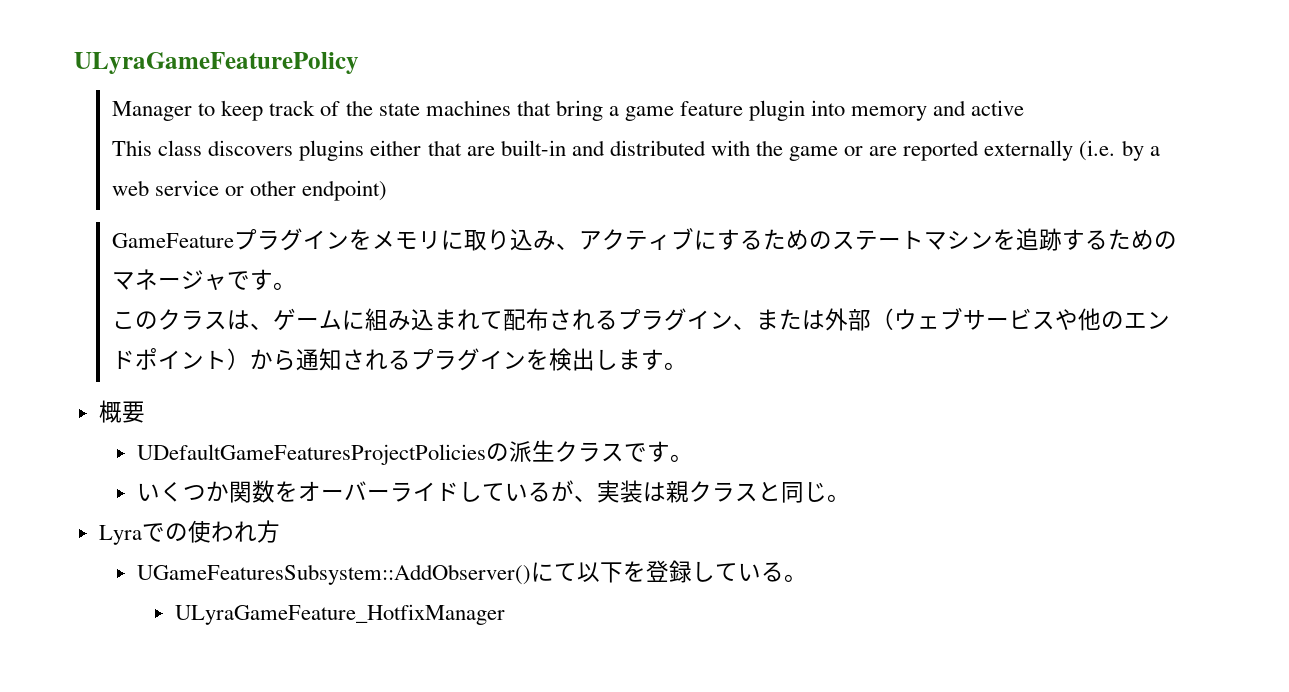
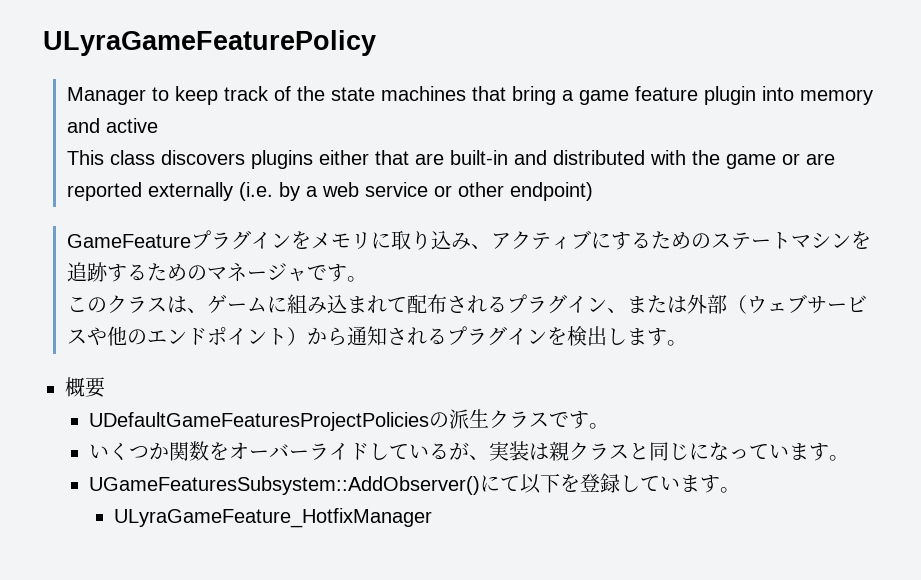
- いくつか関数をオーバーライドしているが、実装は親クラスと同じ。
- Lyraでの使われ方
+ いくつか関数をオーバーライドしているが、実装は親クラスと同じになっています。
- UGameFeaturesSubsystem::AddObserver()にて以下を登録している。
+ UGameFeaturesSubsystem::AddObserver()にて以下を登録しています。

